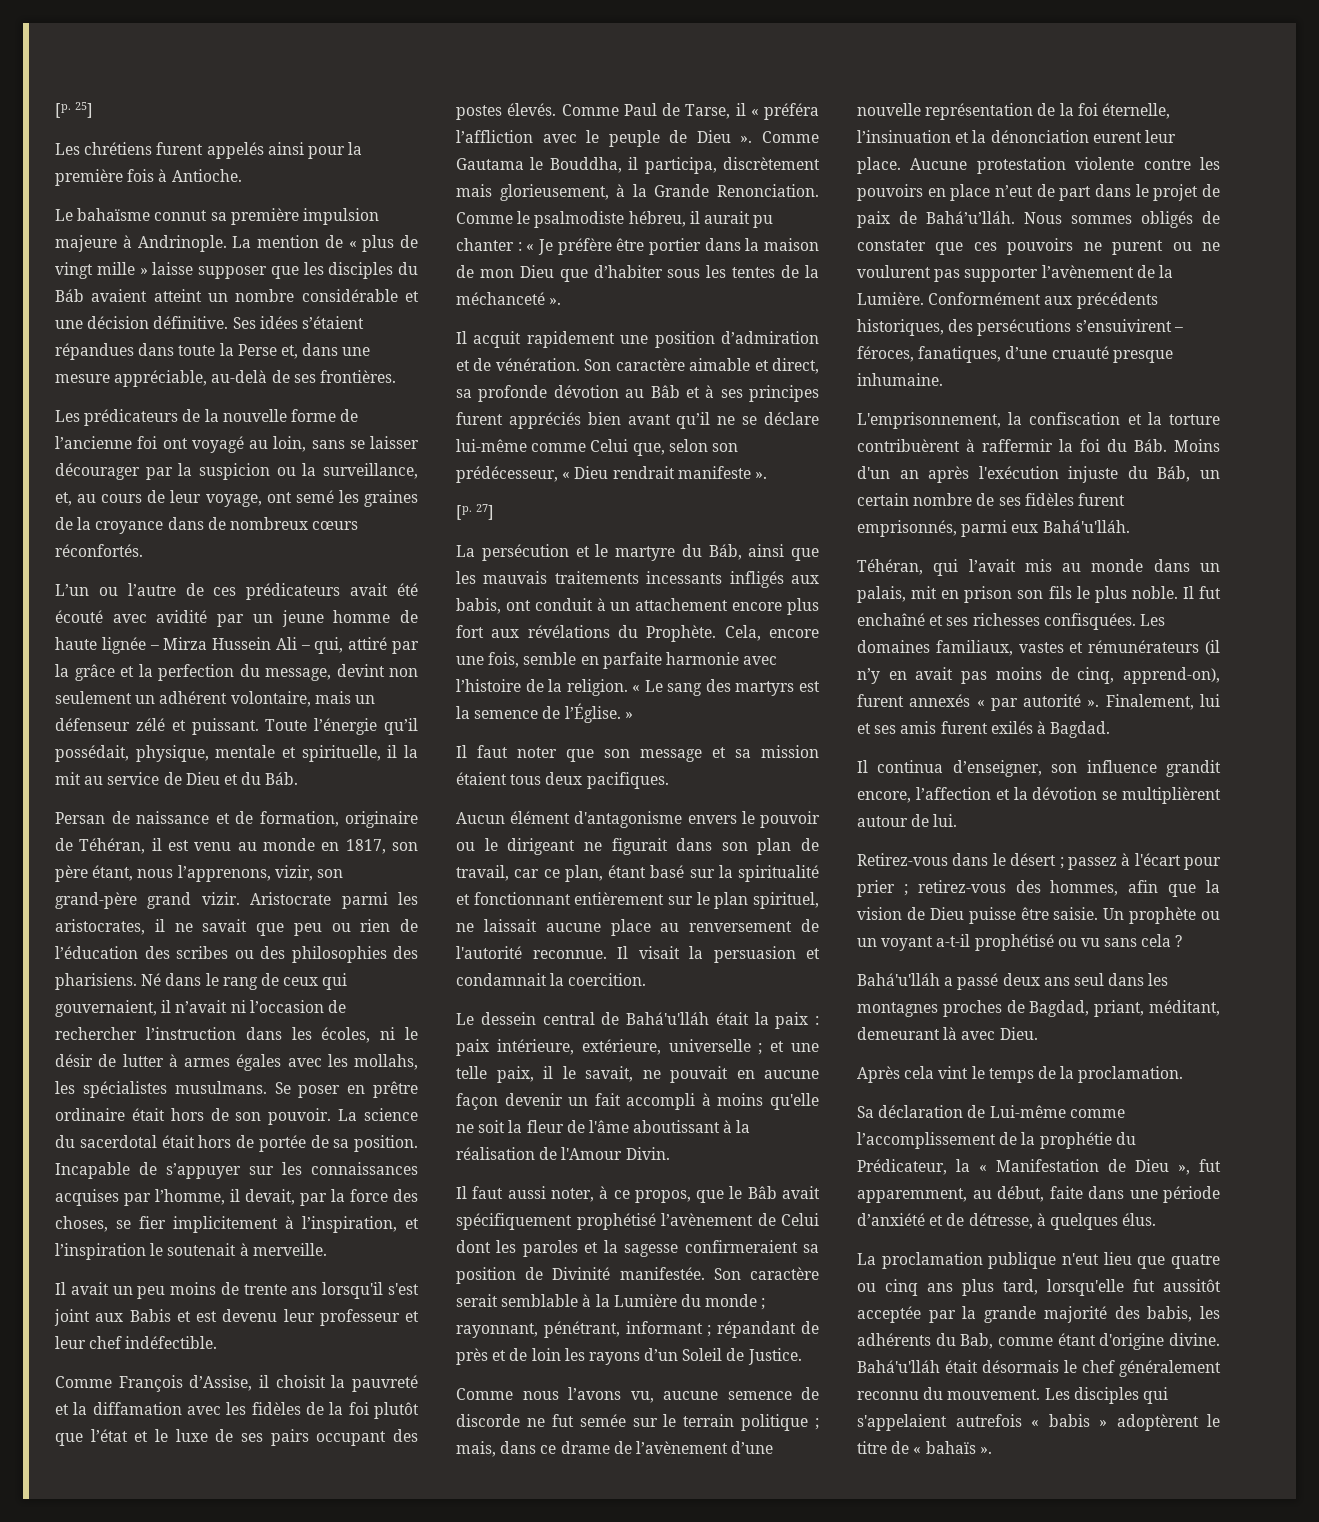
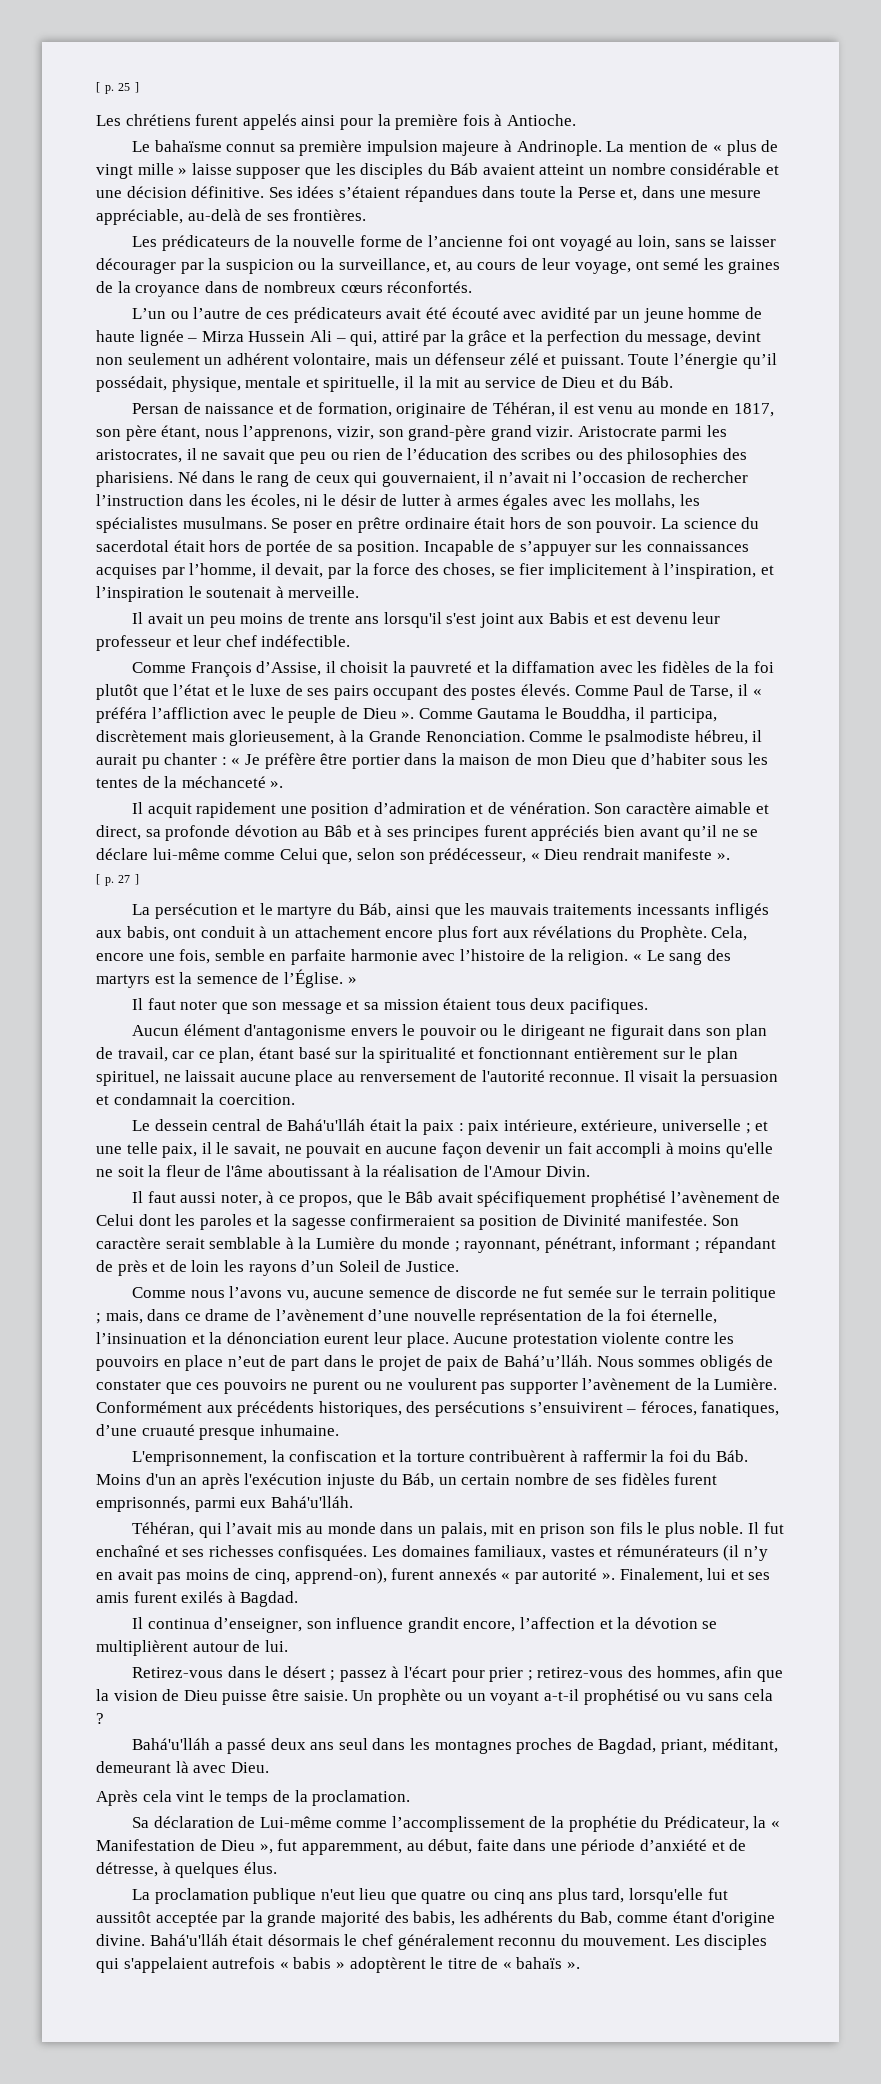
- [p. 25]
+ [ p. 25 ]
- [p. 27]
+ [ p. 27 ]

